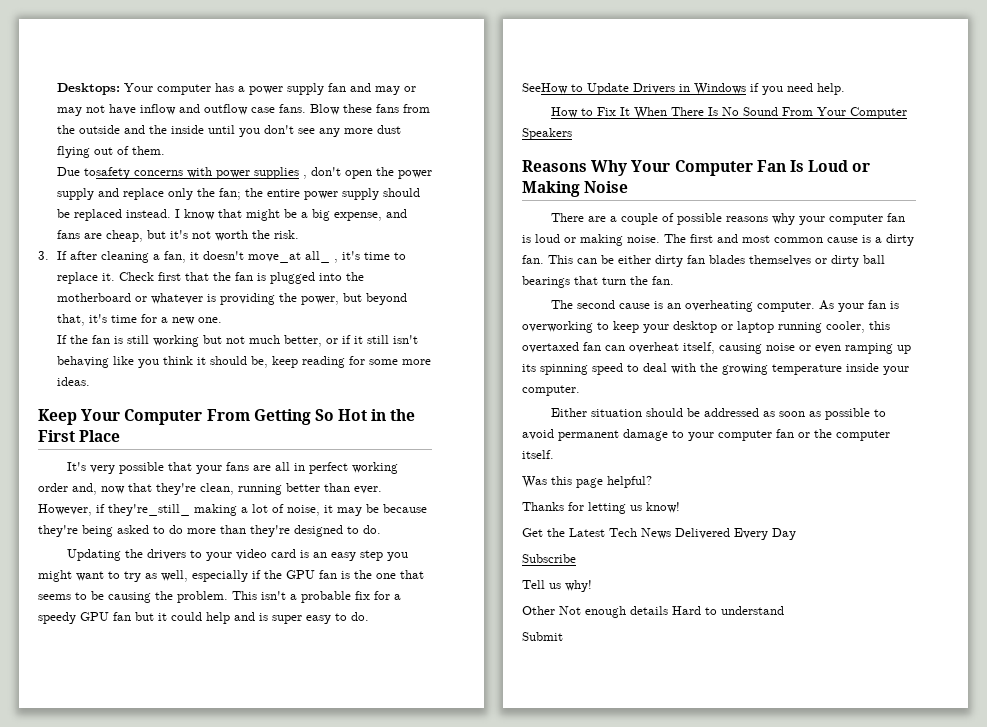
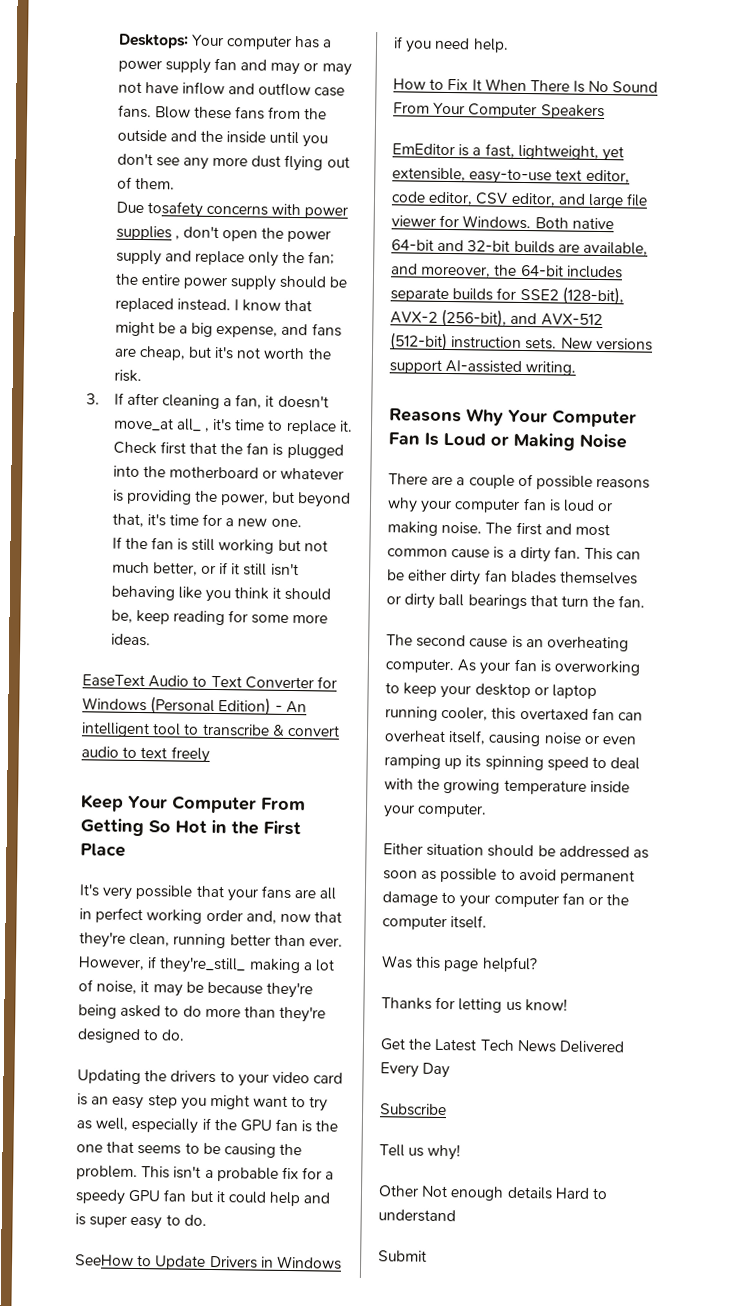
+ EaseText Audio to Text Converter for Windows (Personal Edition) - An intelligent tool to transcribe & convert audio to text freely
+ EmEditor is a fast, lightweight, yet extensible, easy-to-use text editor, code editor, CSV editor, and large file viewer for Windows. Both native 64-bit and 32-bit builds are available, and moreover, the 64-bit includes separate builds for SSE2 (128-bit), AVX-2 (256-bit), and AVX-512 (512-bit) instruction sets. New versions support AI-assisted writing.

